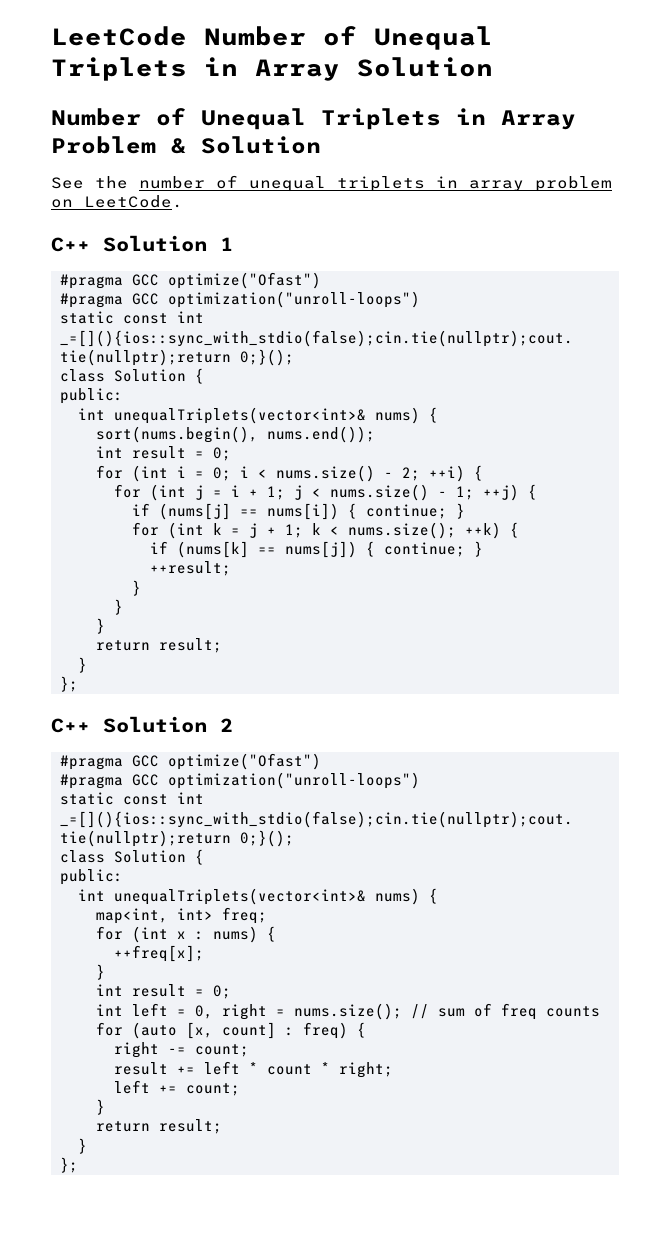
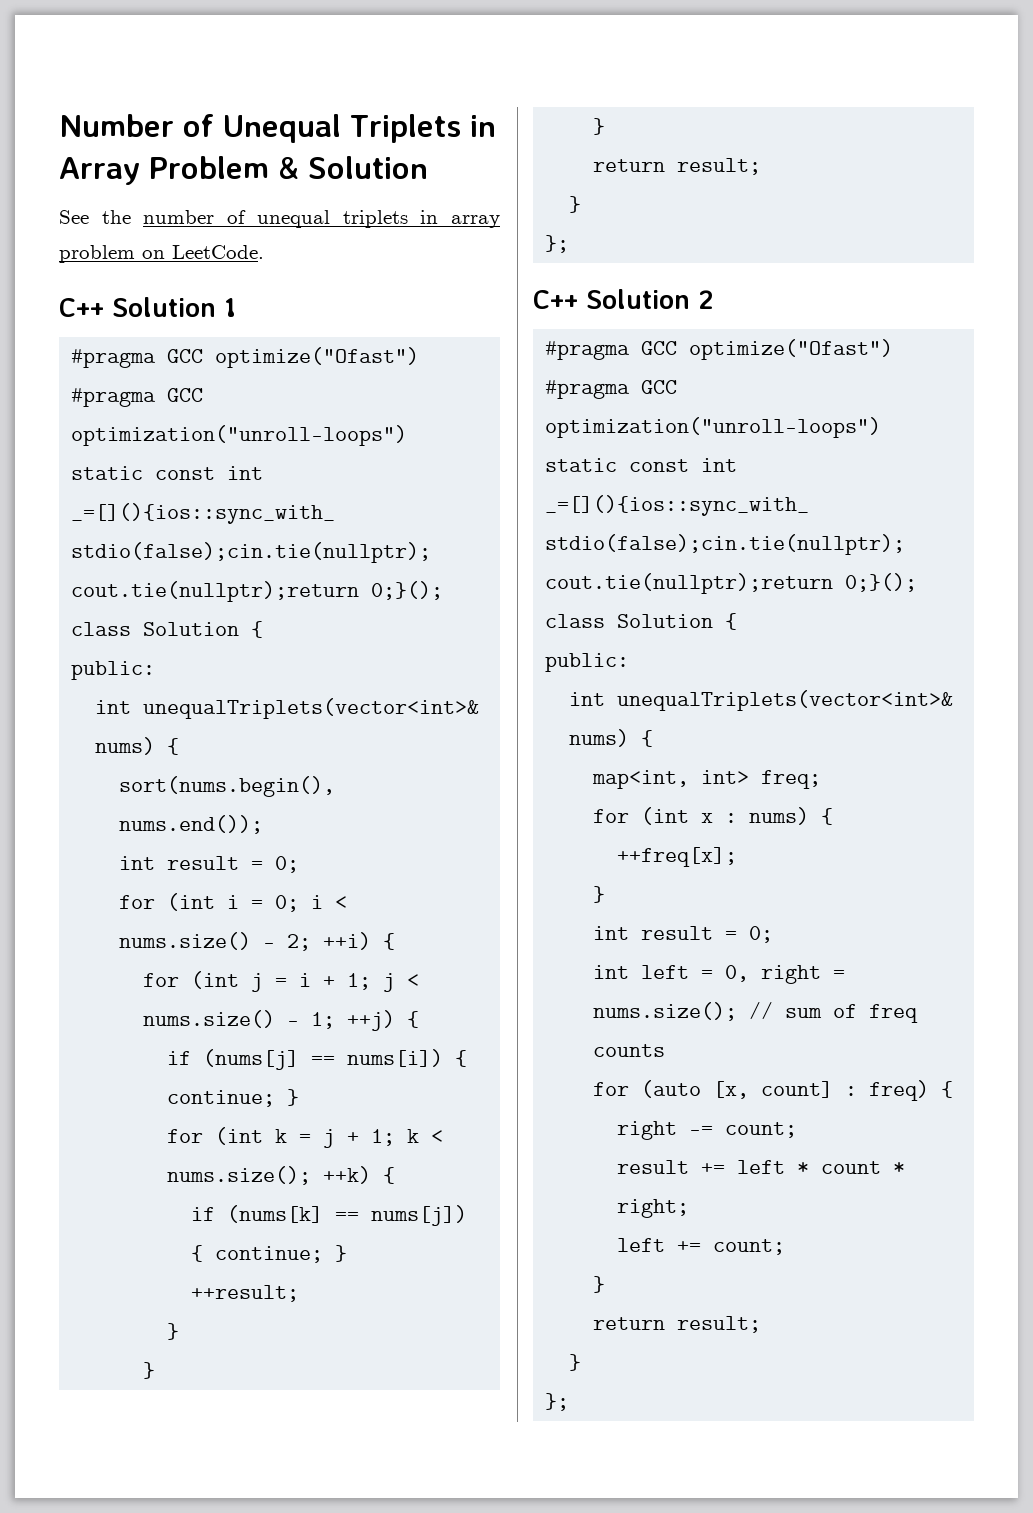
- LeetCode Number of Unequal Triplets in Array Solution

